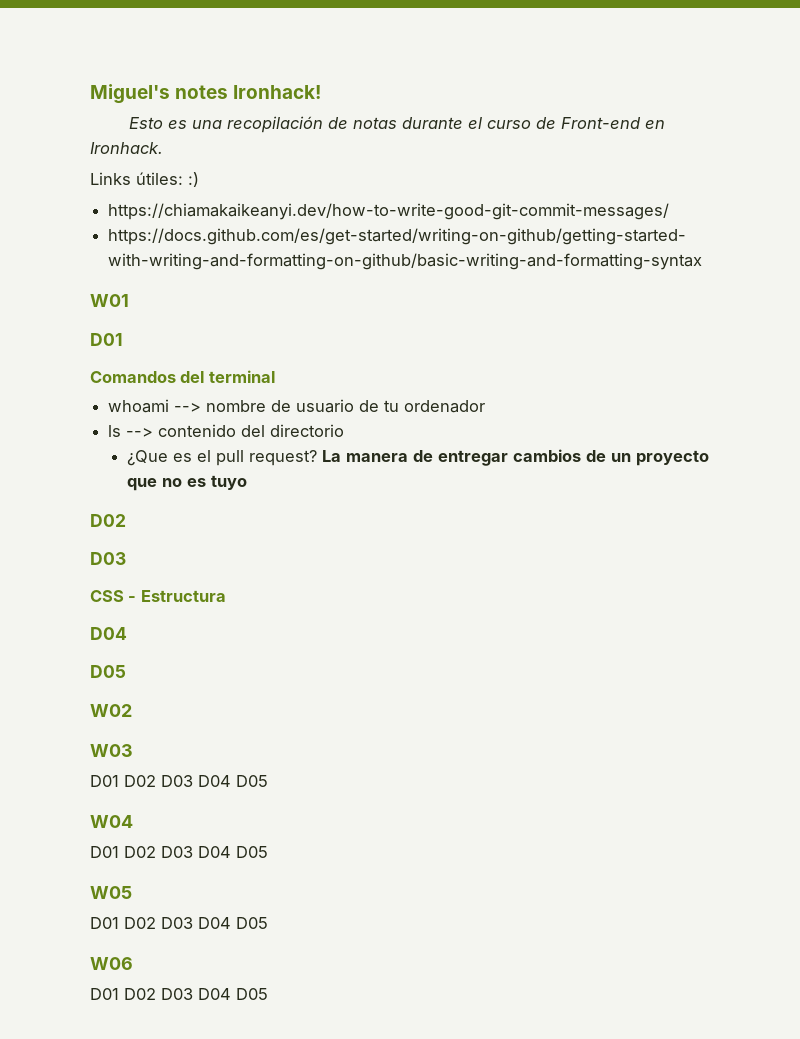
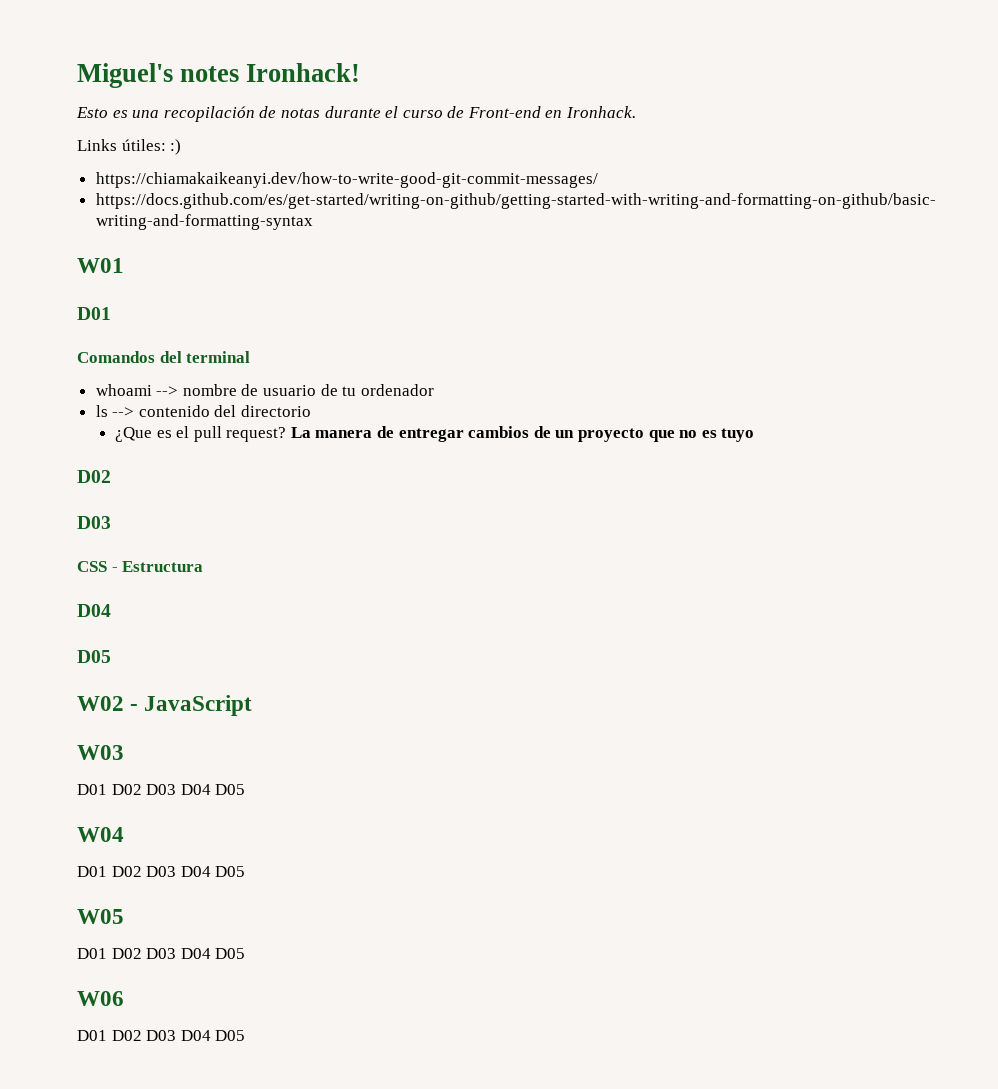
- W02
+ W02 - JavaScript

